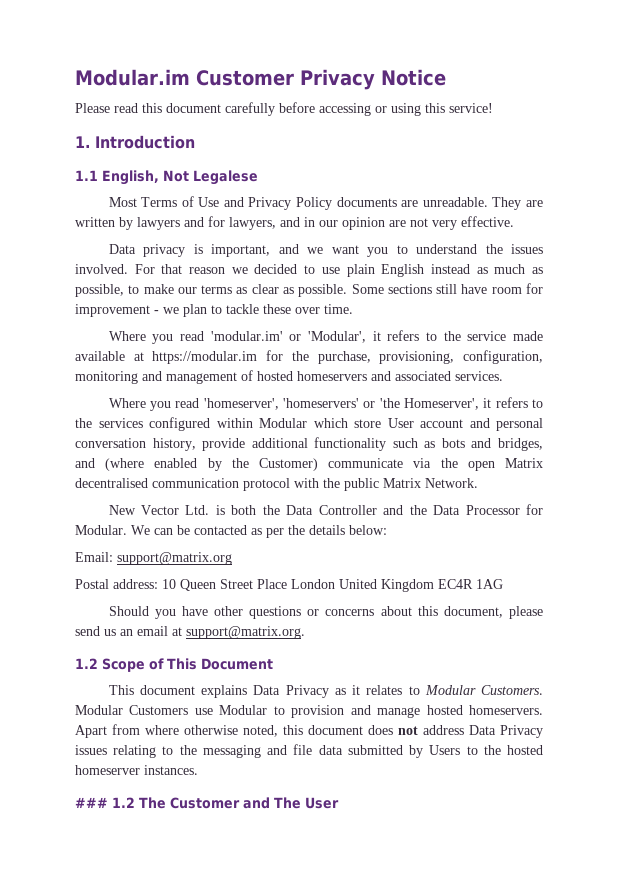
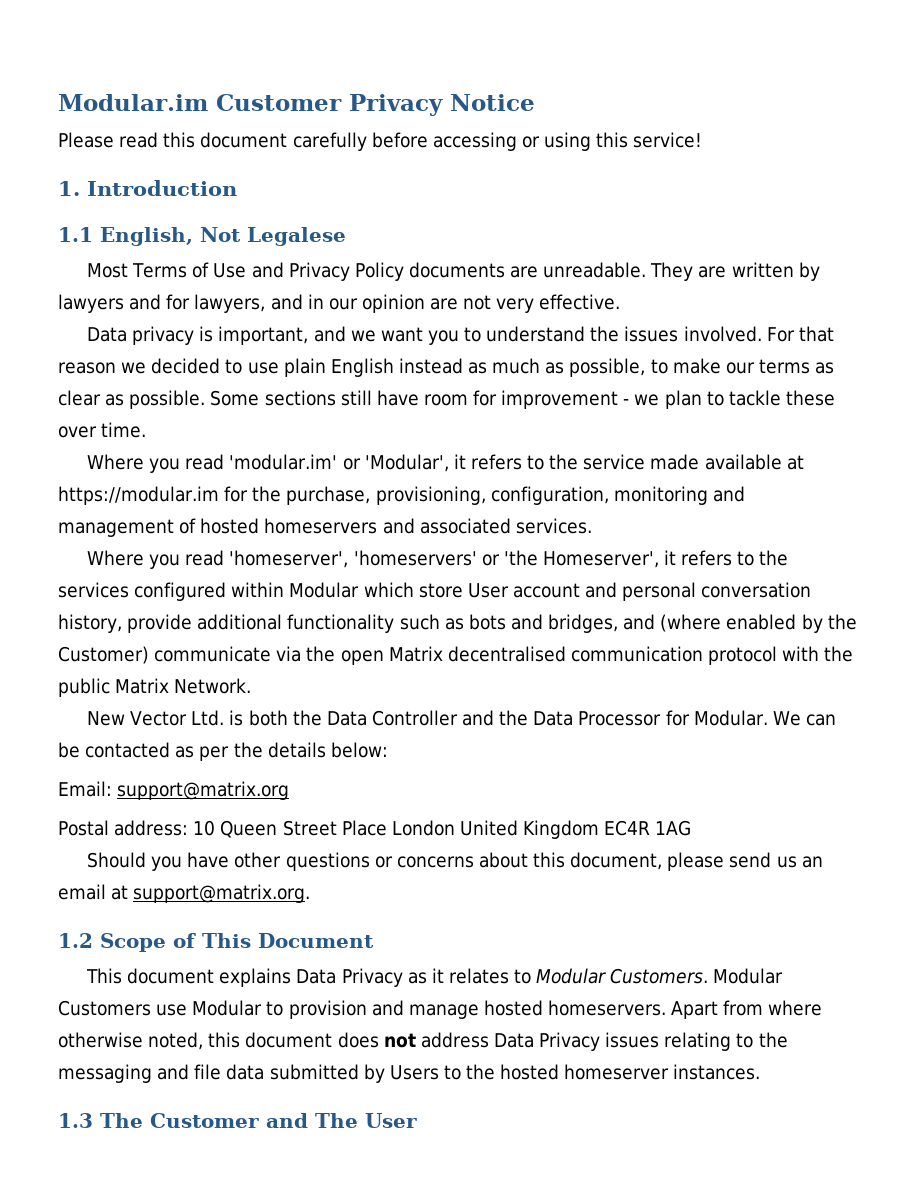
- ### 1.2 The Customer and The User
+ 1.3 The Customer and The User

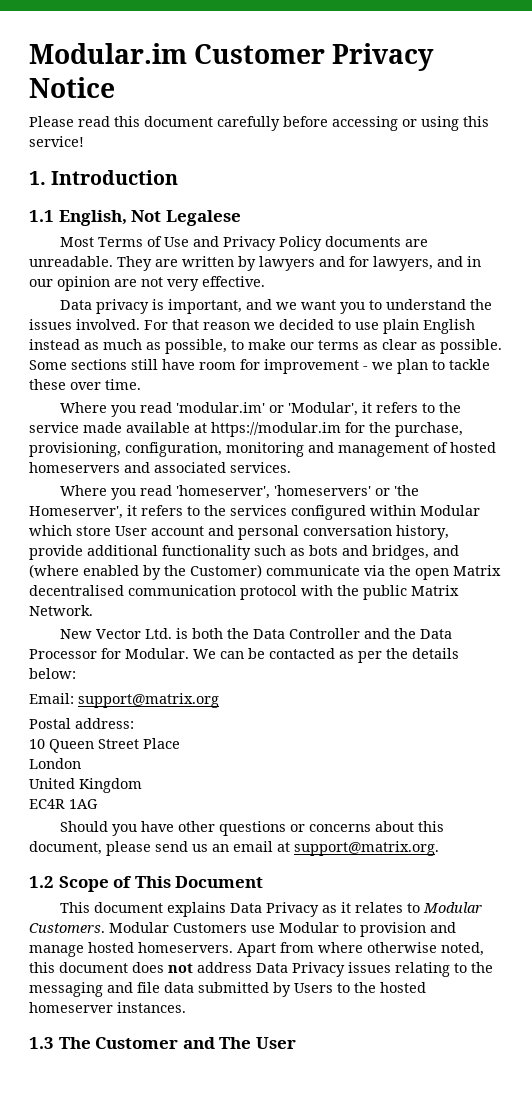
- Postal address: 10 Queen Street Place London United Kingdom EC4R 1AG
+ Postal address:
+ 10 Queen Street Place
+ London
+ United Kingdom
+ EC4R 1AG

